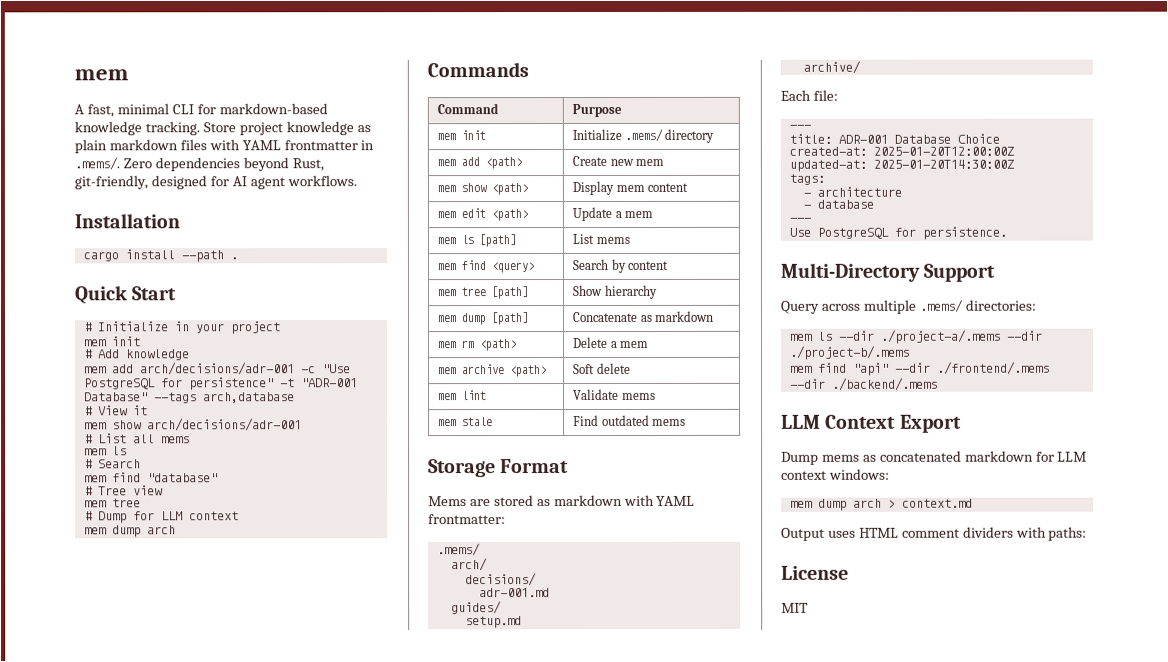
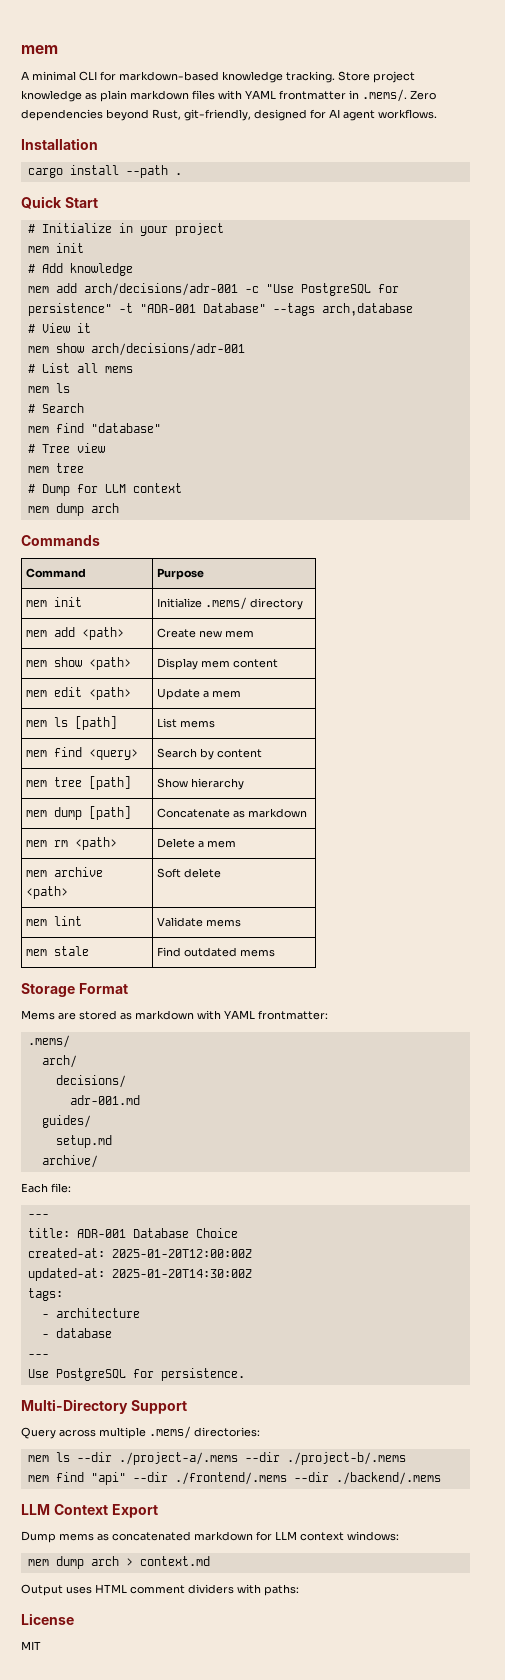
- A fast, minimal CLI for markdown-based knowledge tracking.
+ A minimal CLI for markdown-based knowledge tracking.

